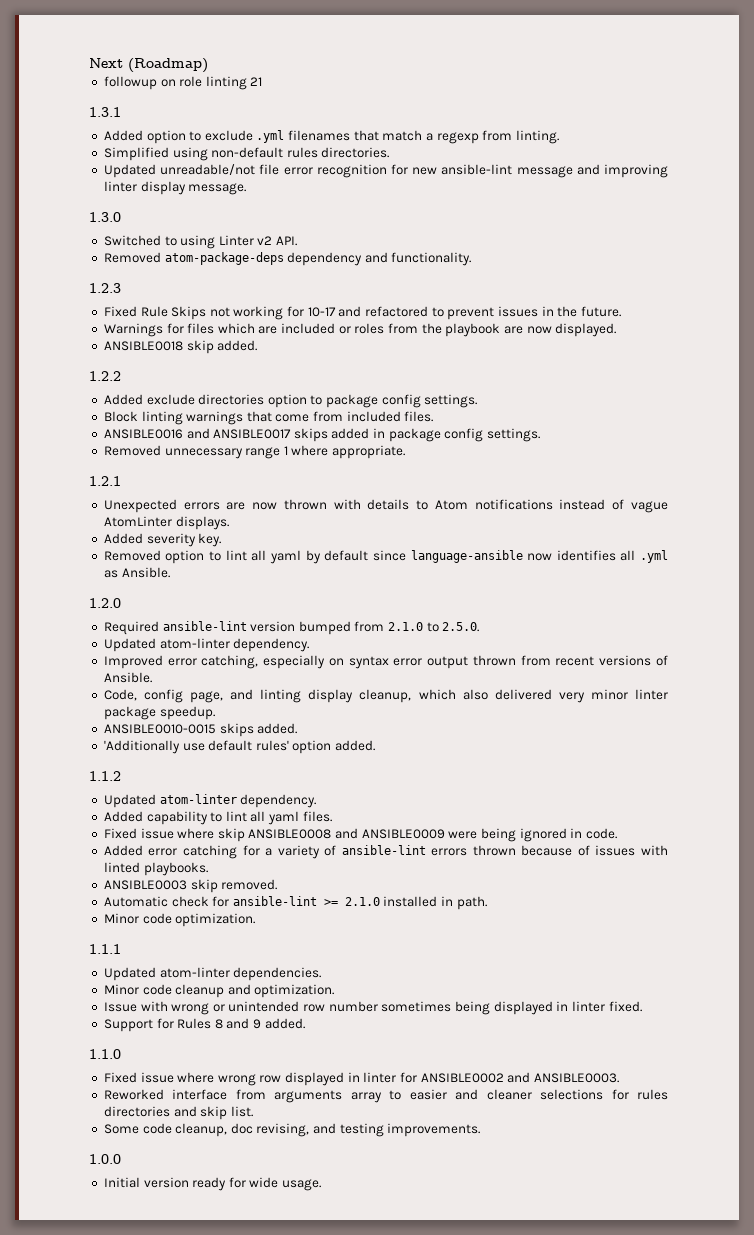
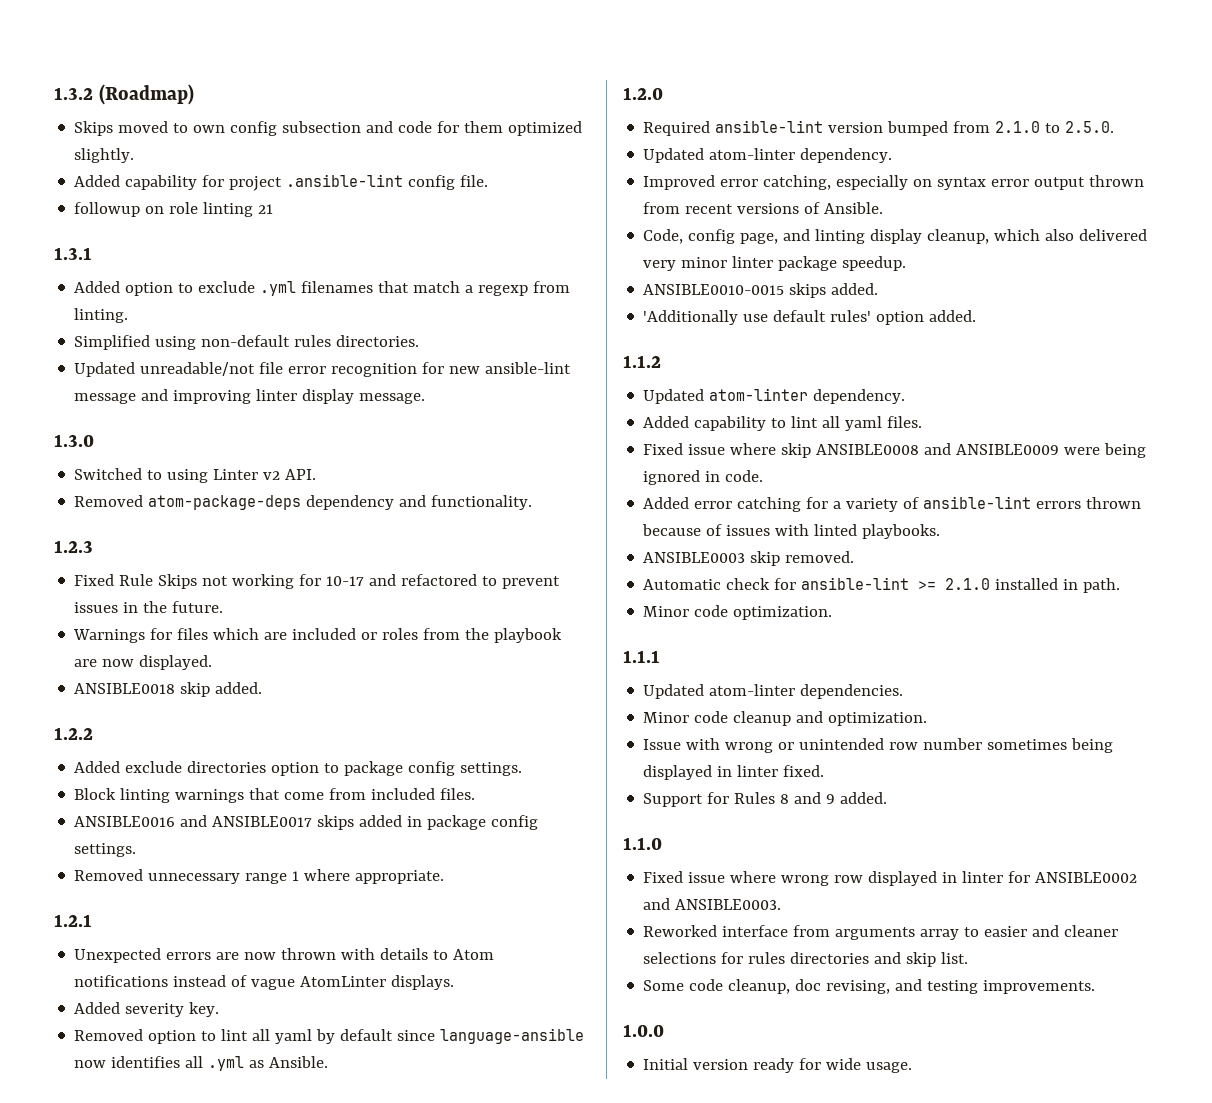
- Next (Roadmap)
+ 1.3.2 (Roadmap)
+ Skips moved to own config subsection and code for them optimized slightly.
+ Added capability for project .ansible-lint config file.

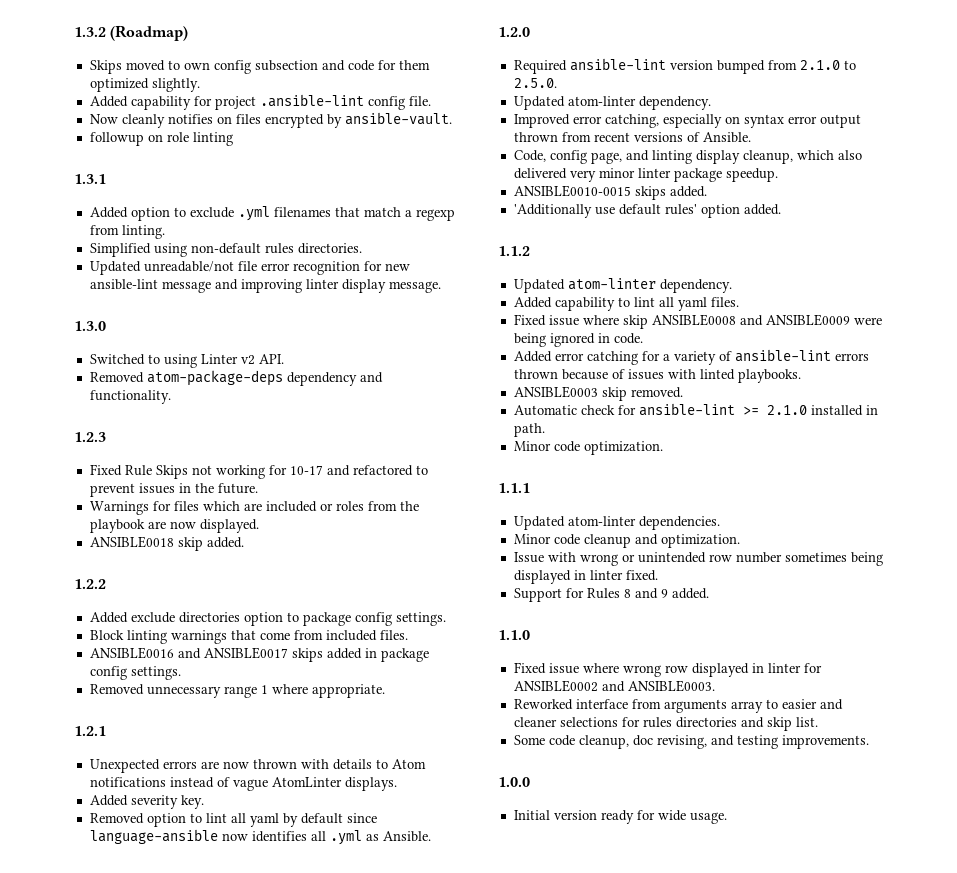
+ Now cleanly notifies on files encrypted by ansible-vault.
- followup on role linting 21
+ followup on role linting

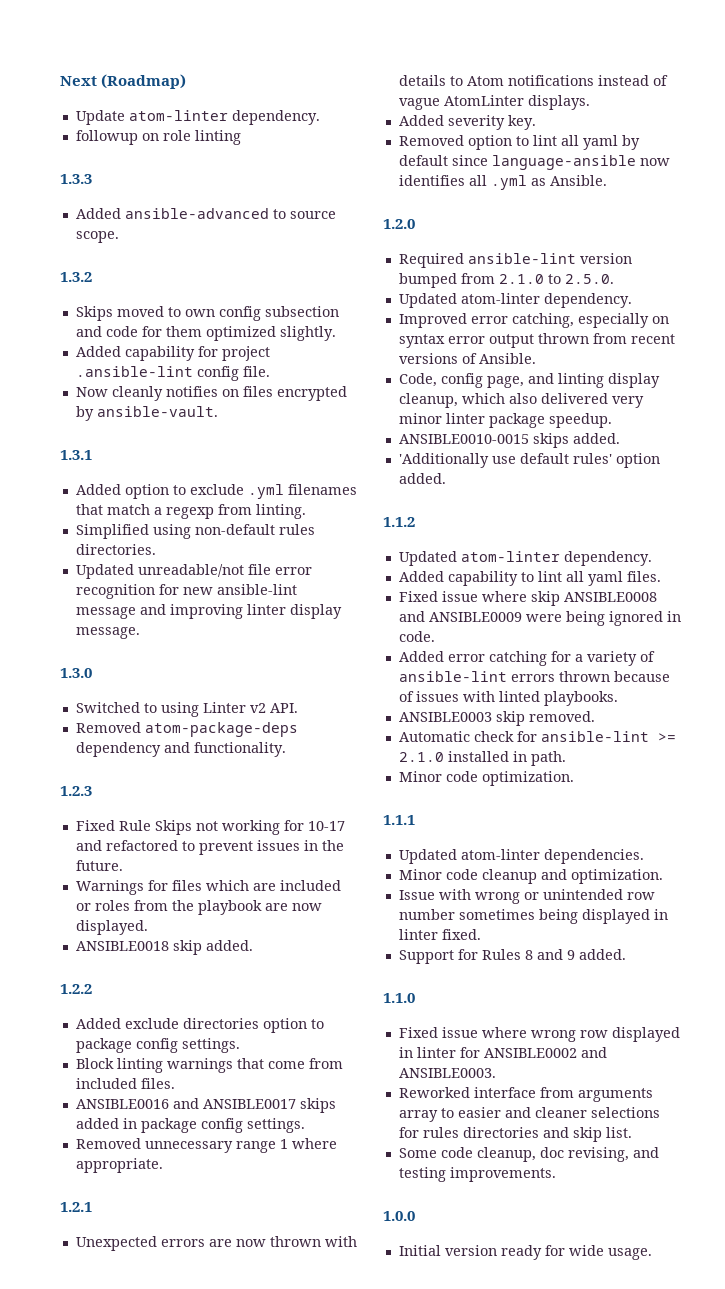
+ Next (Roadmap)
+ Update atom-linter dependency.
+ followup on role linting
+ 1.3.3
+ Added ansible-advanced to source scope.
- 1.3.2 (Roadmap)
+ 1.3.2
- followup on role linting

